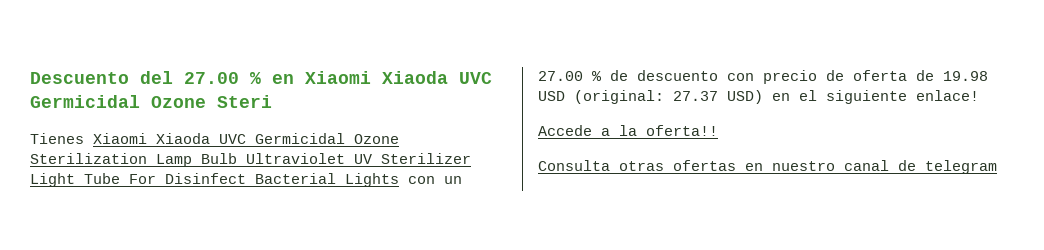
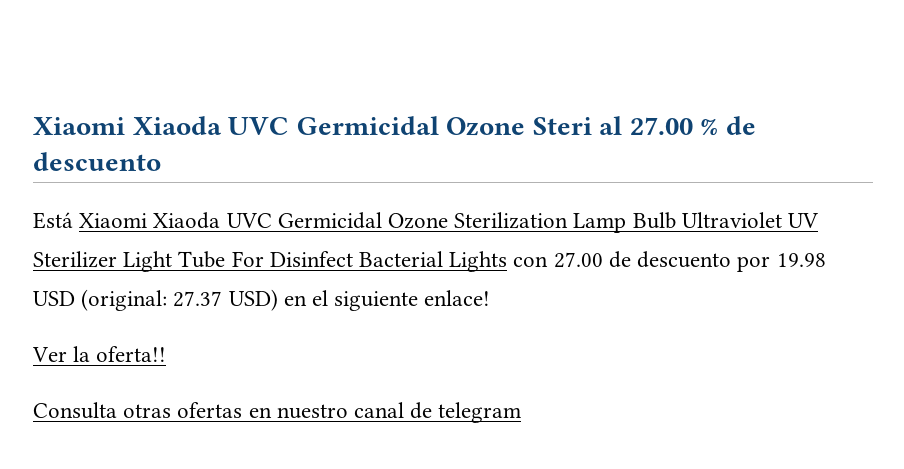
- Descuento del 27.00 % en Xiaomi Xiaoda UVC Germicidal Ozone Steri
- Tienes Xiaomi Xiaoda UVC Germicidal Ozone Sterilization Lamp Bulb Ultraviolet UV Sterilizer Light Tube For Disinfect Bacterial Lights con un 27.00 % de descuento con precio de oferta de 19.98 USD (original: 27.37 USD) en el siguiente enlace!
+ Xiaomi Xiaoda UVC Germicidal Ozone Steri al 27.00 % de descuento
+ Está Xiaomi Xiaoda UVC Germicidal Ozone Sterilization Lamp Bulb Ultraviolet UV Sterilizer Light Tube For Disinfect Bacterial Lights con 27.00 de descuento por 19.98 USD (original: 27.37 USD) en el siguiente enlace!
- Accede a la oferta!!
+ Ver la oferta!!

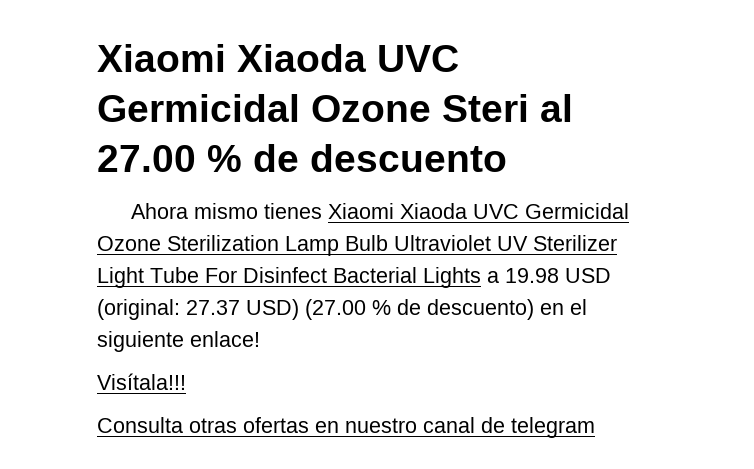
- Está Xiaomi Xiaoda UVC Germicidal Ozone Sterilization Lamp Bulb Ultraviolet UV Sterilizer Light Tube For Disinfect Bacterial Lights con 27.00 de descuento por 19.98 USD (original: 27.37 USD) en el siguiente enlace!
+ Ahora mismo tienes Xiaomi Xiaoda UVC Germicidal Ozone Sterilization Lamp Bulb Ultraviolet UV Sterilizer Light Tube For Disinfect Bacterial Lights a 19.98 USD (original: 27.37 USD) (27.00 % de descuento) en el siguiente enlace!
- Ver la oferta!!
+ Visítala!!!

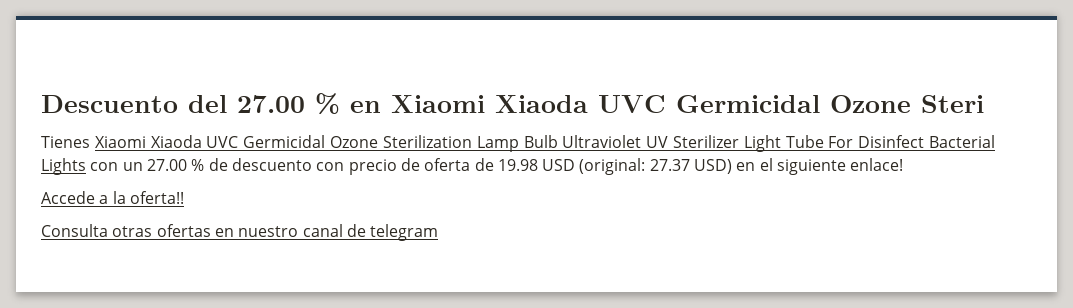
- Xiaomi Xiaoda UVC Germicidal Ozone Steri al 27.00 % de descuento
- Ahora mismo tienes Xiaomi Xiaoda UVC Germicidal Ozone Sterilization Lamp Bulb Ultraviolet UV Sterilizer Light Tube For Disinfect Bacterial Lights a 19.98 USD (original: 27.37 USD) (27.00 % de descuento) en el siguiente enlace!
+ Descuento del 27.00 % en Xiaomi Xiaoda UVC Germicidal Ozone Steri
+ Tienes Xiaomi Xiaoda UVC Germicidal Ozone Sterilization Lamp Bulb Ultraviolet UV Sterilizer Light Tube For Disinfect Bacterial Lights con un 27.00 % de descuento con precio de oferta de 19.98 USD (original: 27.37 USD) en el siguiente enlace!
- Visítala!!!
+ Accede a la oferta!!

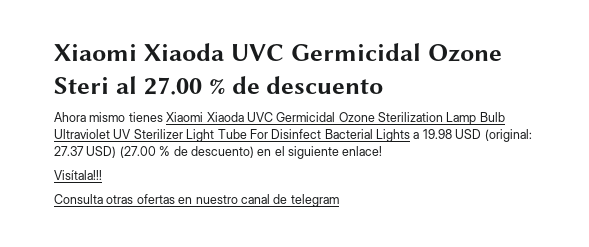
- Descuento del 27.00 % en Xiaomi Xiaoda UVC Germicidal Ozone Steri
- Tienes Xiaomi Xiaoda UVC Germicidal Ozone Sterilization Lamp Bulb Ultraviolet UV Sterilizer Light Tube For Disinfect Bacterial Lights con un 27.00 % de descuento con precio de oferta de 19.98 USD (original: 27.37 USD) en el siguiente enlace!
+ Xiaomi Xiaoda UVC Germicidal Ozone Steri al 27.00 % de descuento
+ Ahora mismo tienes Xiaomi Xiaoda UVC Germicidal Ozone Sterilization Lamp Bulb Ultraviolet UV Sterilizer Light Tube For Disinfect Bacterial Lights a 19.98 USD (original: 27.37 USD) (27.00 % de descuento) en el siguiente enlace!
- Accede a la oferta!!
+ Visítala!!!

